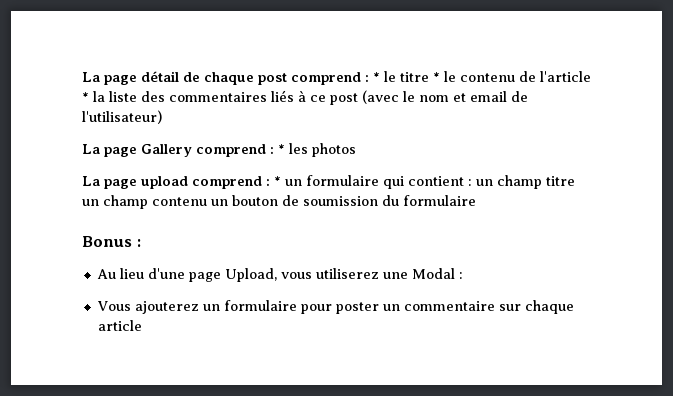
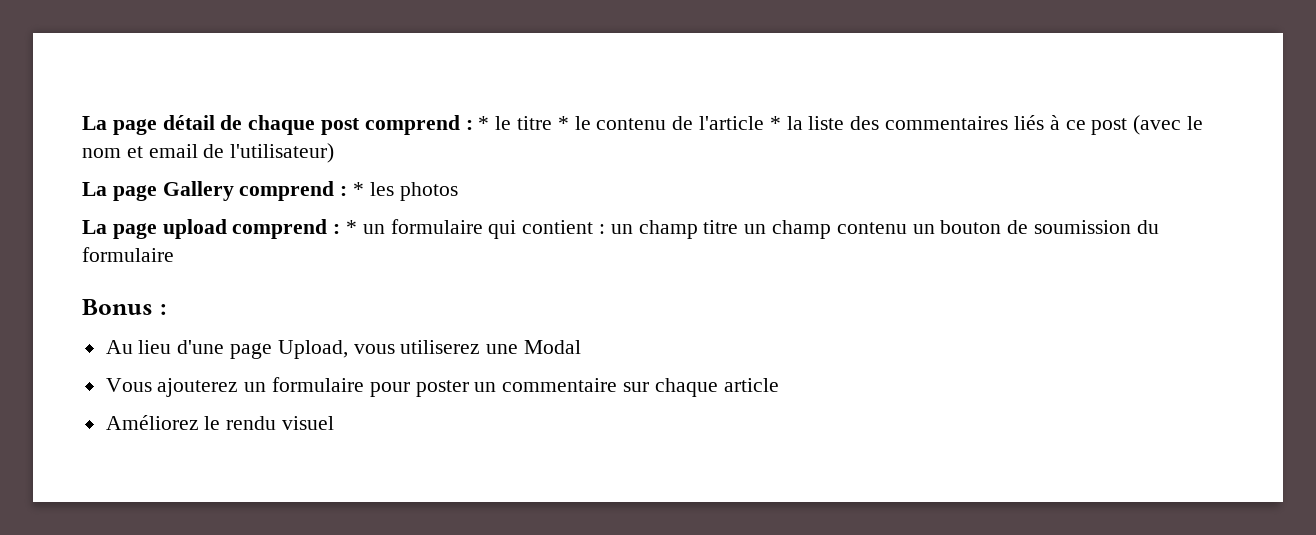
- Au lieu d'une page Upload, vous utiliserez une Modal :
+ Au lieu d'une page Upload, vous utiliserez une Modal
+ Améliorez le rendu visuel

